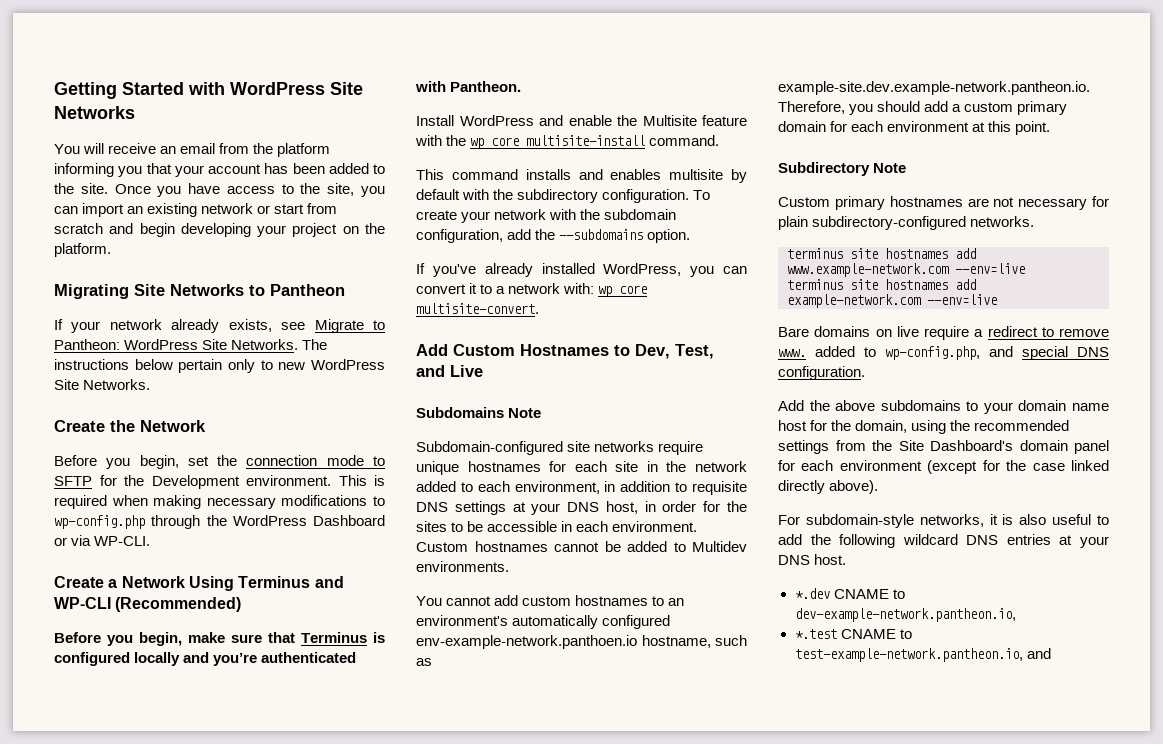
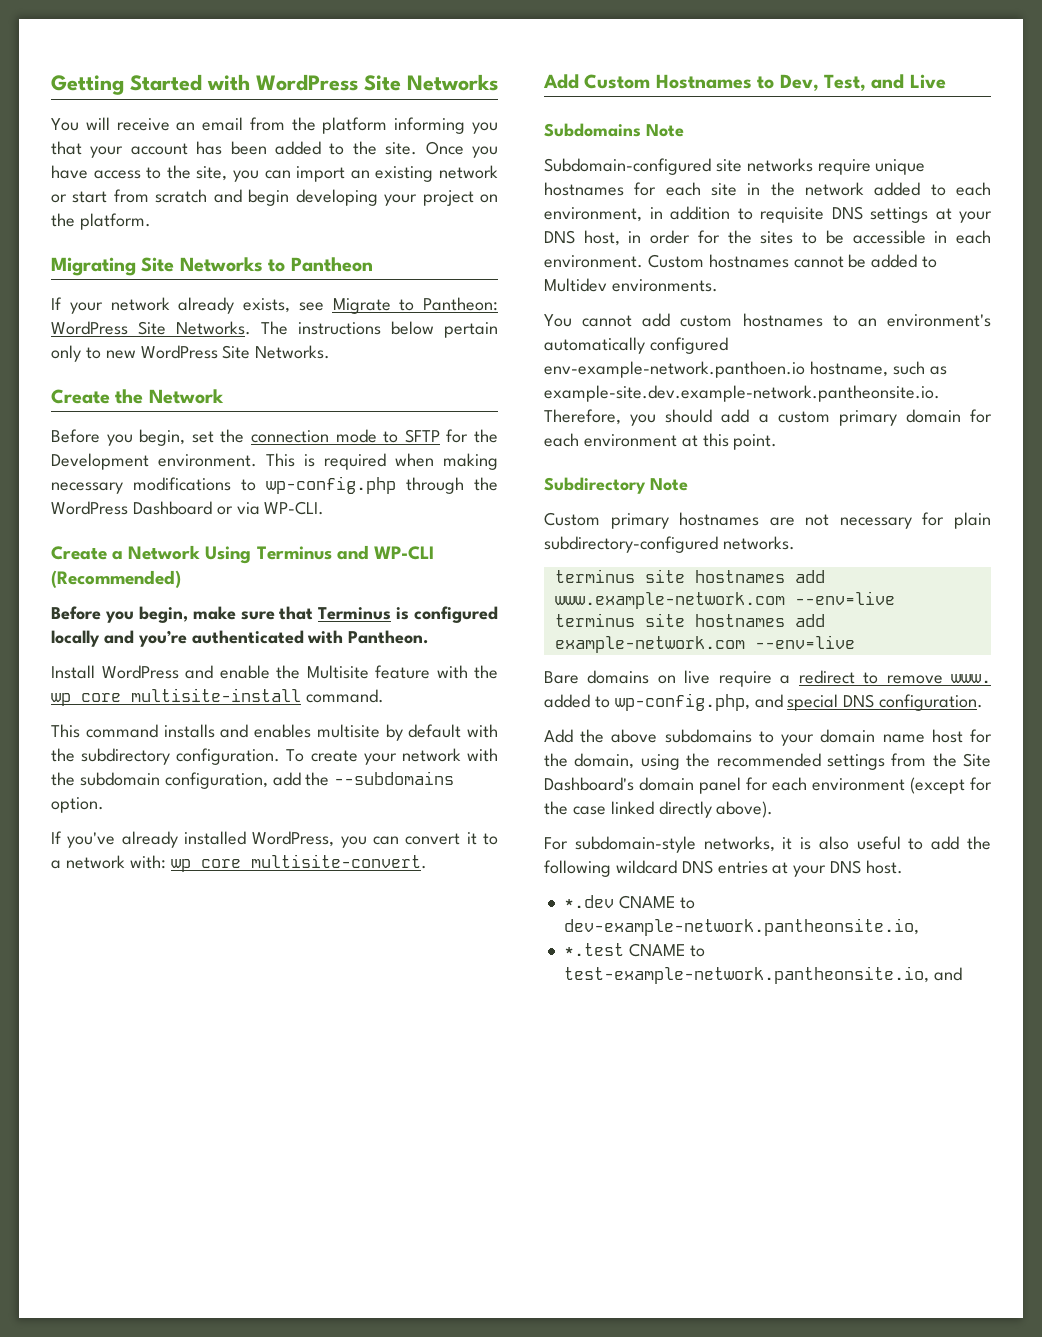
- You cannot add custom hostnames to an environment's automatically configured env-example-network.panthoen.io hostname, such as example-site.dev.example-network.pantheon.io. Therefore, you should add a custom primary domain for each environment at this point.
+ You cannot add custom hostnames to an environment's automatically configured env-example-network.panthoen.io hostname, such as example-site.dev.example-network.pantheonsite.io. Therefore, you should add a custom primary domain for each environment at this point.
- *.dev CNAME to dev-example-network.pantheon.io,
+ *.dev CNAME to dev-example-network.pantheonsite.io,
- *.test CNAME to test-example-network.pantheon.io, and
+ *.test CNAME to test-example-network.pantheonsite.io, and

